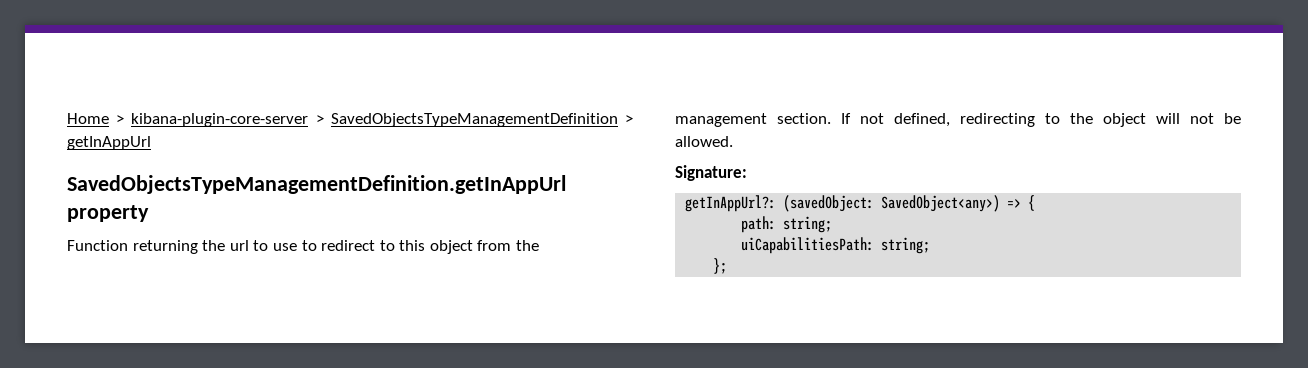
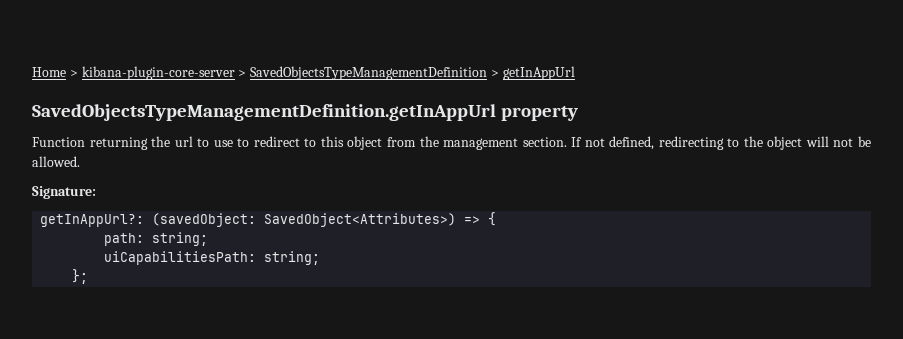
- getInAppUrl?: (savedObject: SavedObject<any>) => {
+ getInAppUrl?: (savedObject: SavedObject<Attributes>) => {

